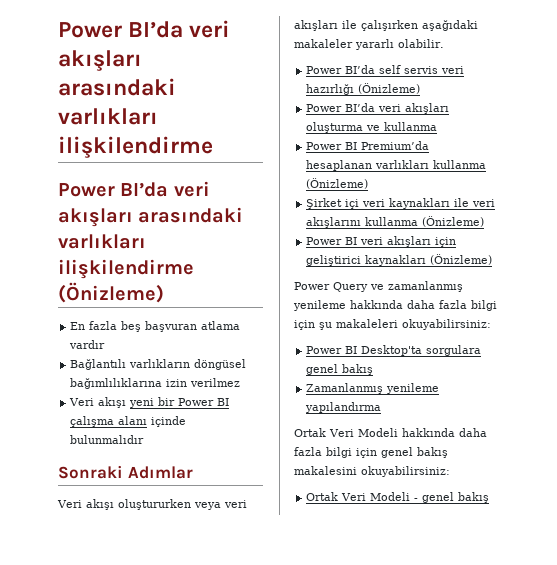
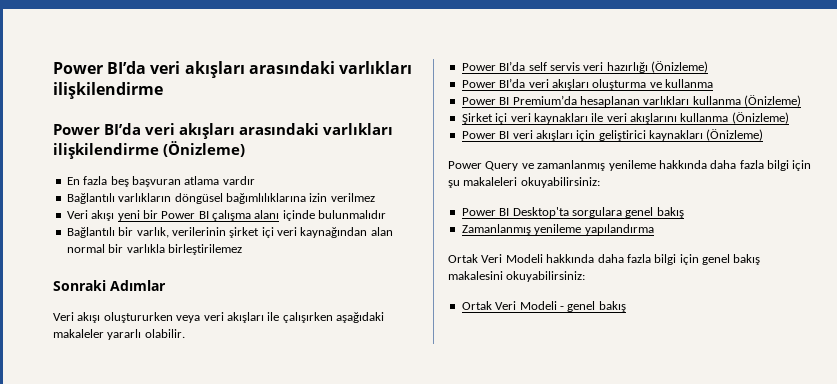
+ Bağlantılı bir varlık, verilerinin şirket içi veri kaynağından alan normal bir varlıkla birleştirilemez

